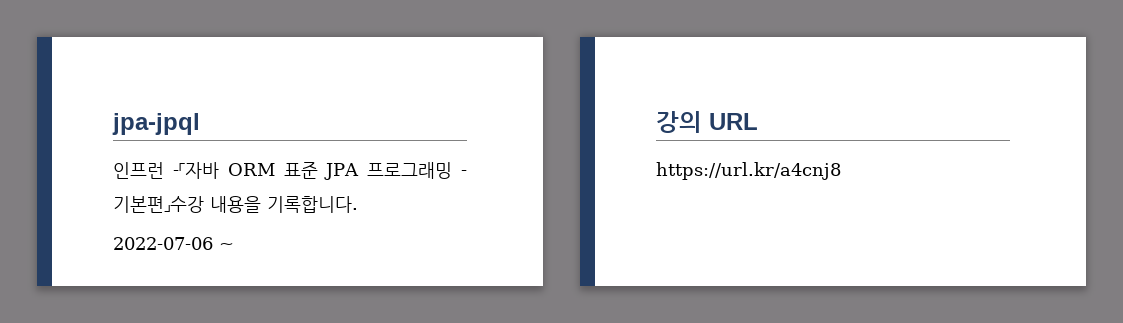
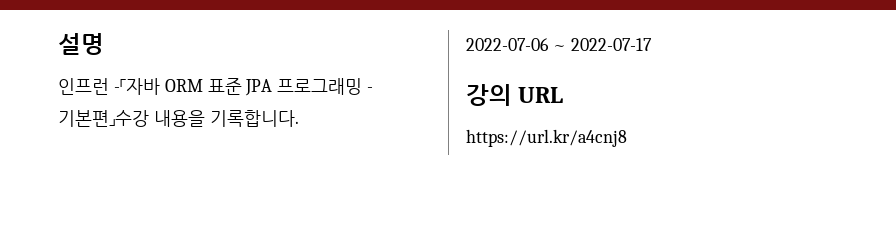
- jpa-jpql
+ 설명
- 2022-07-06 ~
+ 2022-07-06 ~ 2022-07-17

